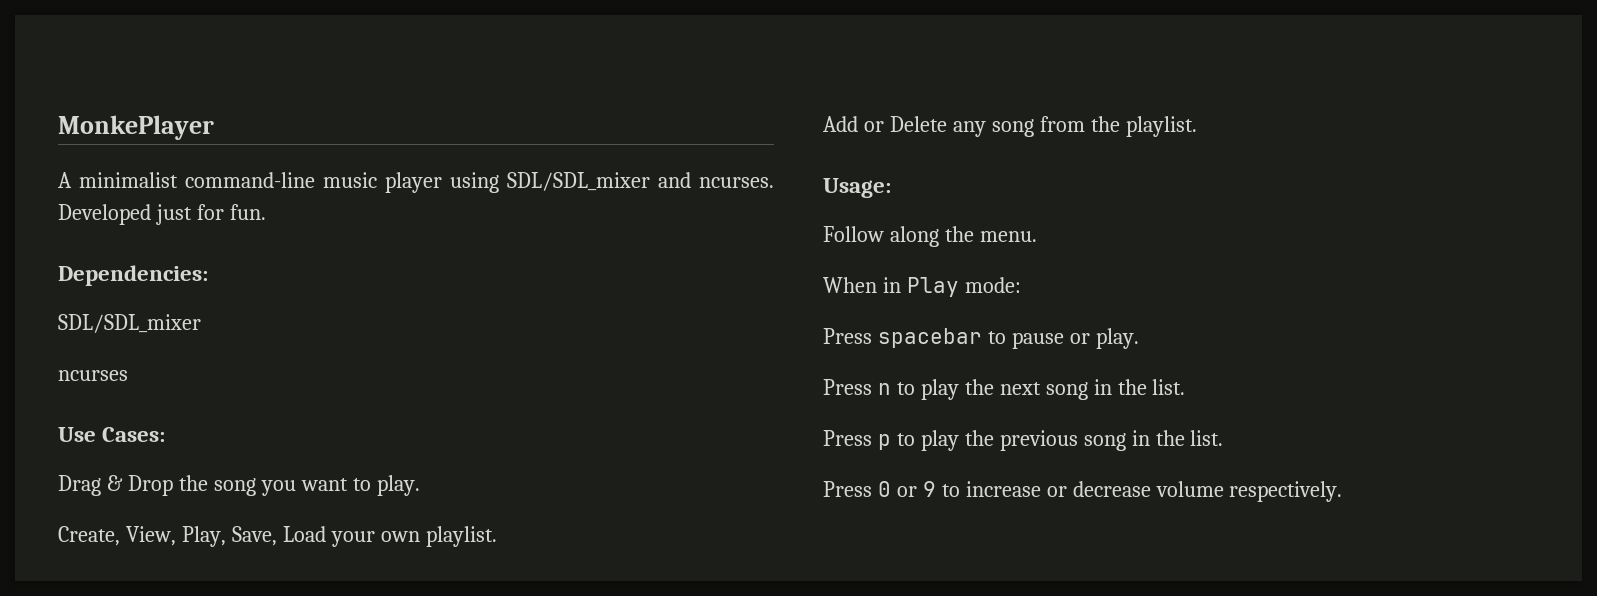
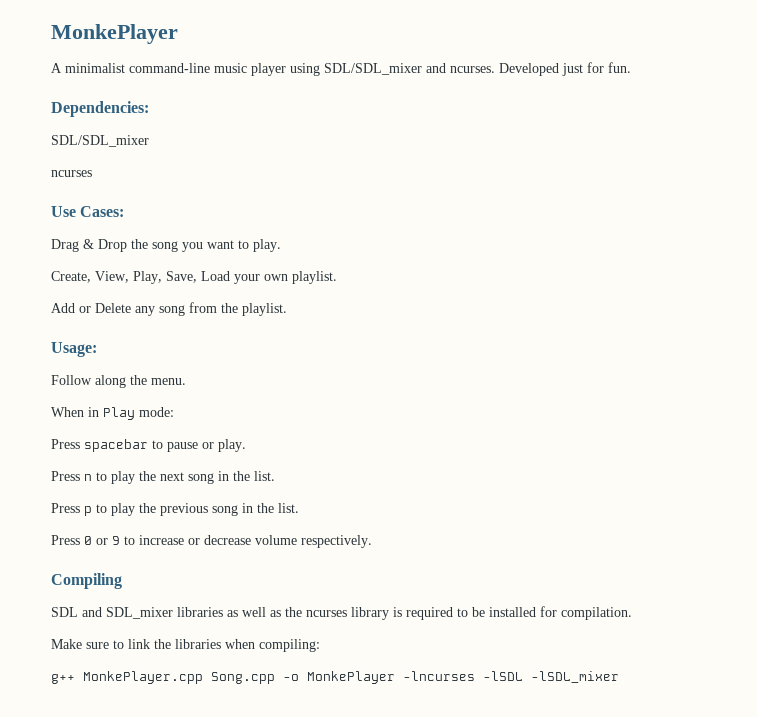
+ Compiling
+ SDL and SDL_mixer libraries as well as the ncurses library is required to be installed for compilation.
+ Make sure to link the libraries when compiling:
+ g++ MonkePlayer.cpp Song.cpp -o MonkePlayer -lncurses -lSDL -lSDL_mixer

